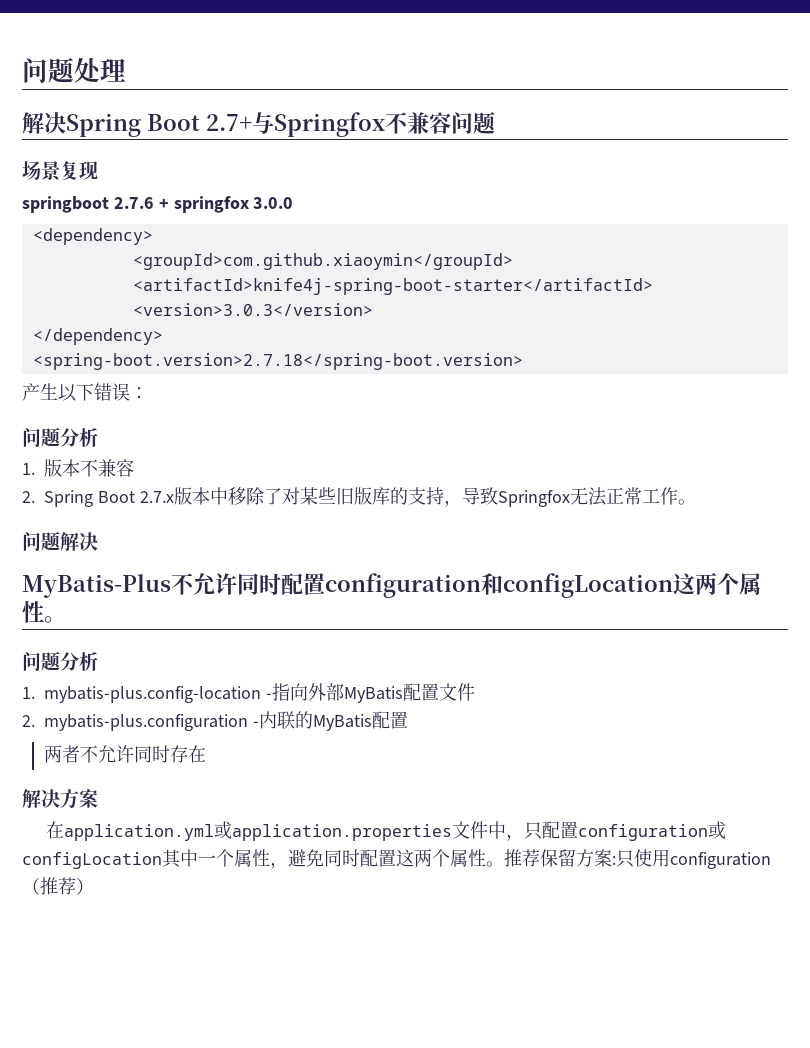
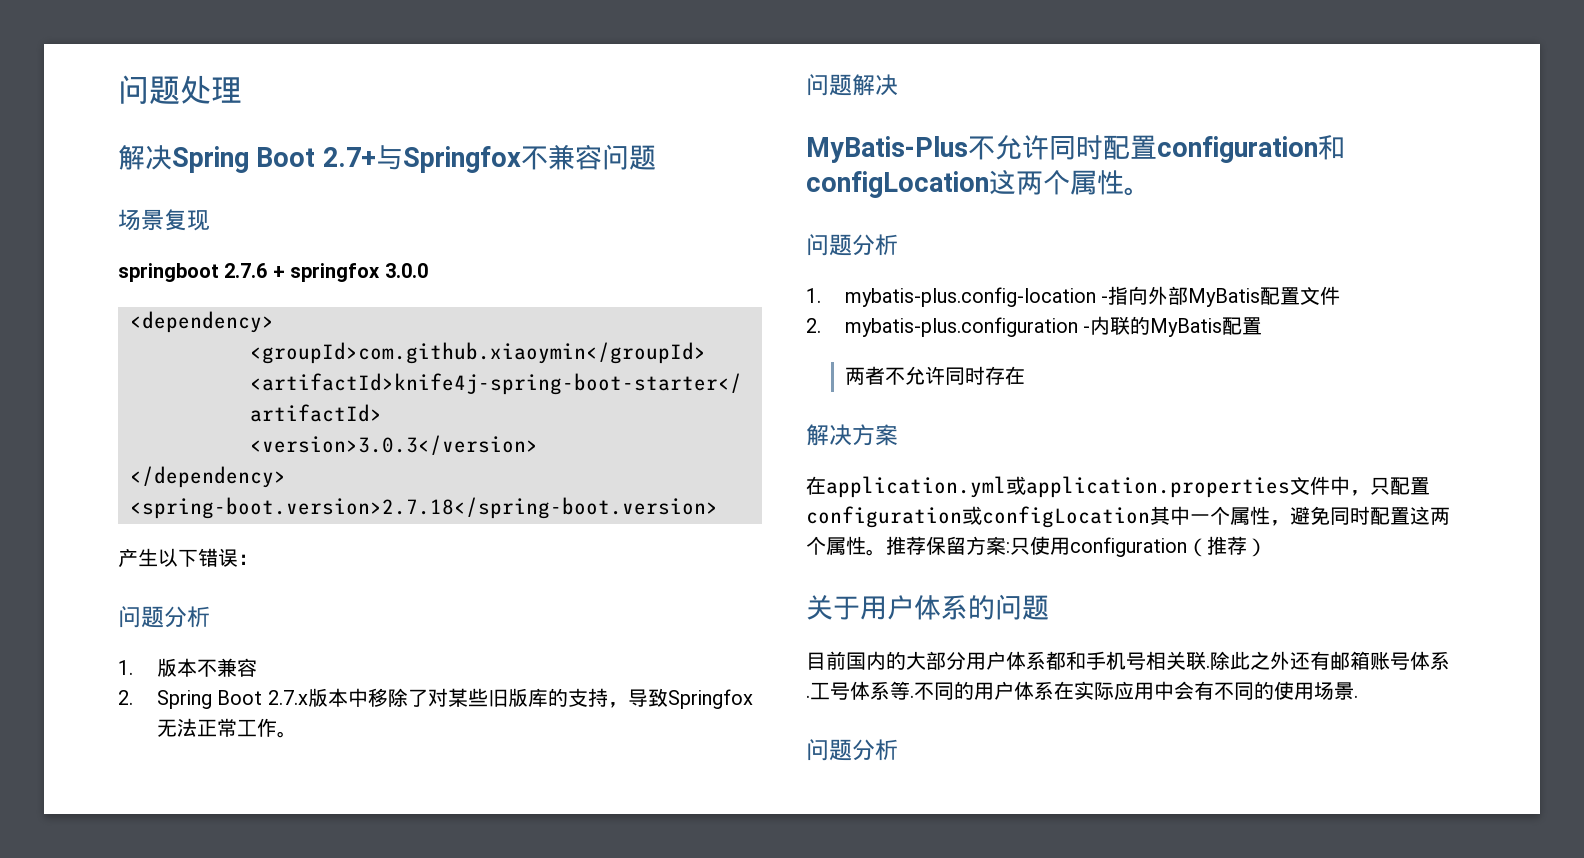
+ 关于用户体系的问题
+ 目前国内的大部分用户体系都和手机号相关联.除此之外还有邮箱账号体系.工号体系等.不同的用户体系在实际应用中会有不同的使用场景.
+ 问题分析

